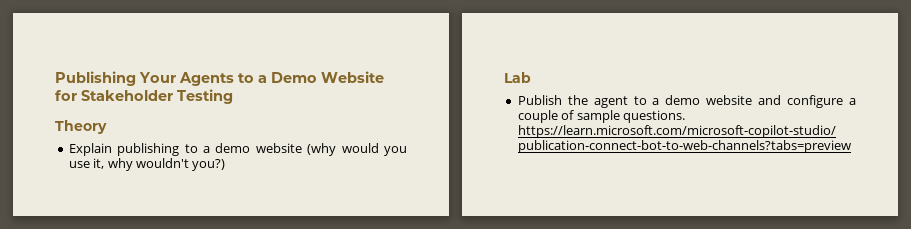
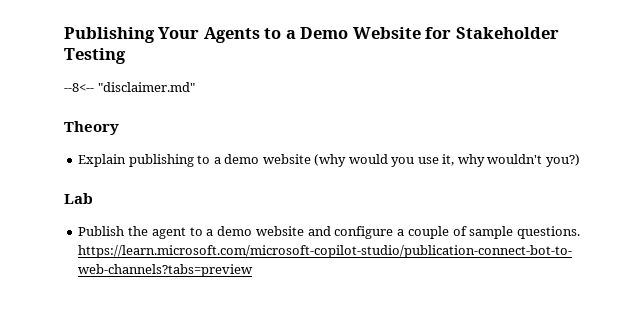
+ --8<-- "disclaimer.md"

